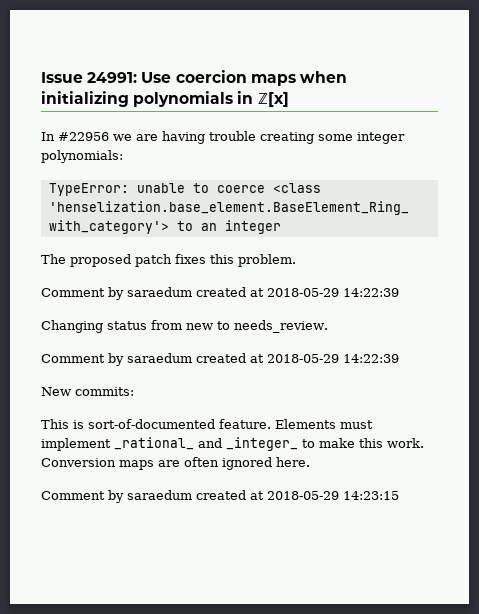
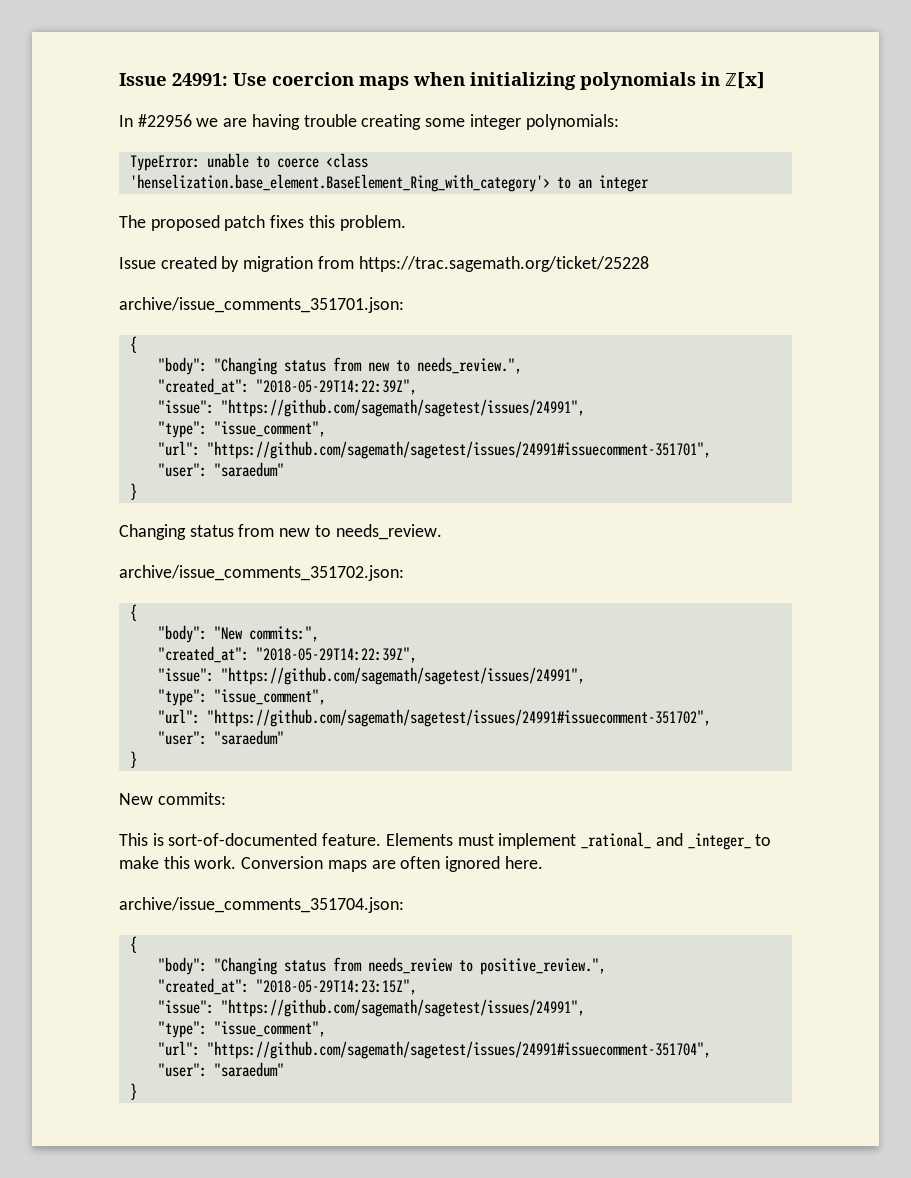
  The proposed patch fixes this problem.
- Comment by saraedum created at 2018-05-29 14:22:39
+ Issue created by migration from https://trac.sagemath.org/ticket/25228
+ archive/issue_comments_351701.json:
+ {
+ "body": "Changing status from new to needs_review.",
+ "created_at": "2018-05-29T14:22:39Z",
+ "issue": "https://github.com/sagemath/sagetest/issues/24991",
+ "type": "issue_comment",
+ "url": "https://github.com/sagemath/sagetest/issues/24991#issuecomment-351701",
+ "user": "saraedum"
+ }
  Changing status from new to needs_review.
- Comment by saraedum created at 2018-05-29 14:22:39
+ archive/issue_comments_351702.json:
+ {
+ "body": "New commits:",
+ "created_at": "2018-05-29T14:22:39Z",
+ "issue": "https://github.com/sagemath/sagetest/issues/24991",
+ "type": "issue_comment",
+ "url": "https://github.com/sagemath/sagetest/issues/24991#issuecomment-351702",
+ "user": "saraedum"
+ }
- Comment by saraedum created at 2018-05-29 14:23:15
+ archive/issue_comments_351704.json:
+ {
+ "body": "Changing status from needs_review to positive_review.",
+ "created_at": "2018-05-29T14:23:15Z",
+ "issue": "https://github.com/sagemath/sagetest/issues/24991",
+ "type": "issue_comment",
+ "url": "https://github.com/sagemath/sagetest/issues/24991#issuecomment-351704",
+ "user": "saraedum"
+ }

